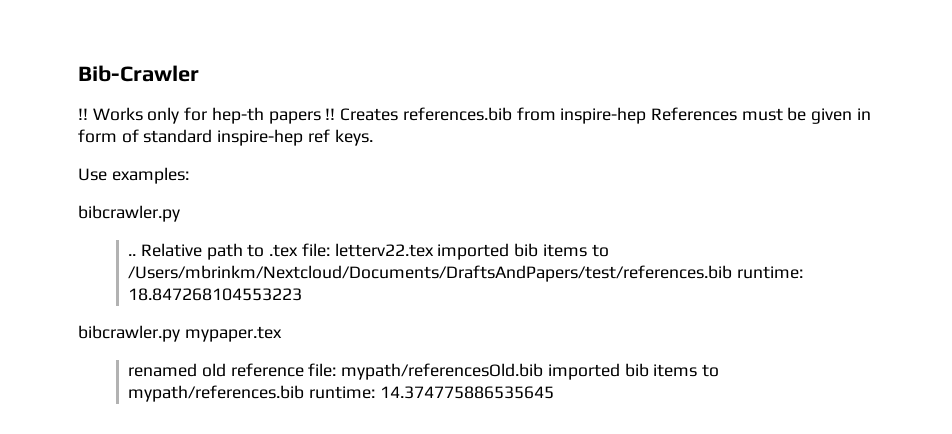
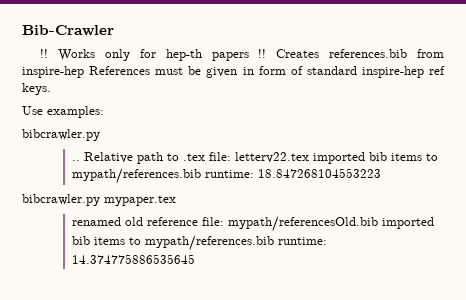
- Relative path to .tex file: letterv22.tex imported bib items to /Users/mbrinkm/Nextcloud/Documents/DraftsAndPapers/test/references.bib runtime: 18.847268104553223
+ Relative path to .tex file: letterv22.tex imported bib items to mypath/references.bib runtime: 18.847268104553223

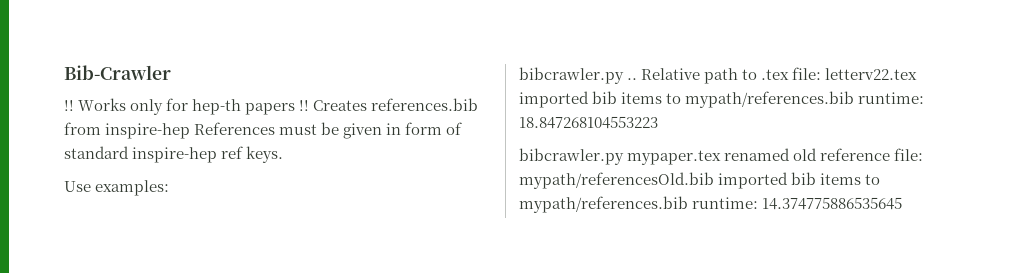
  Use examples:
- bibcrawler.py
- ..
+ bibcrawler.py ..
- bibcrawler.py mypaper.tex
- renamed old reference file: mypath/referencesOld.bib imported bib items to mypath/references.bib runtime: 14.374775886535645
+ bibcrawler.py mypaper.tex renamed old reference file: mypath/referencesOld.bib imported bib items to mypath/references.bib runtime: 14.374775886535645

